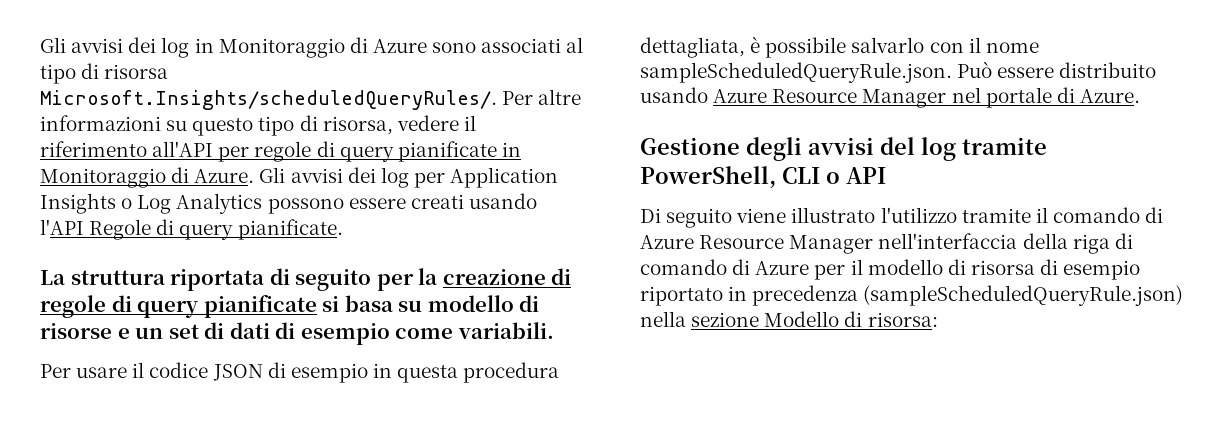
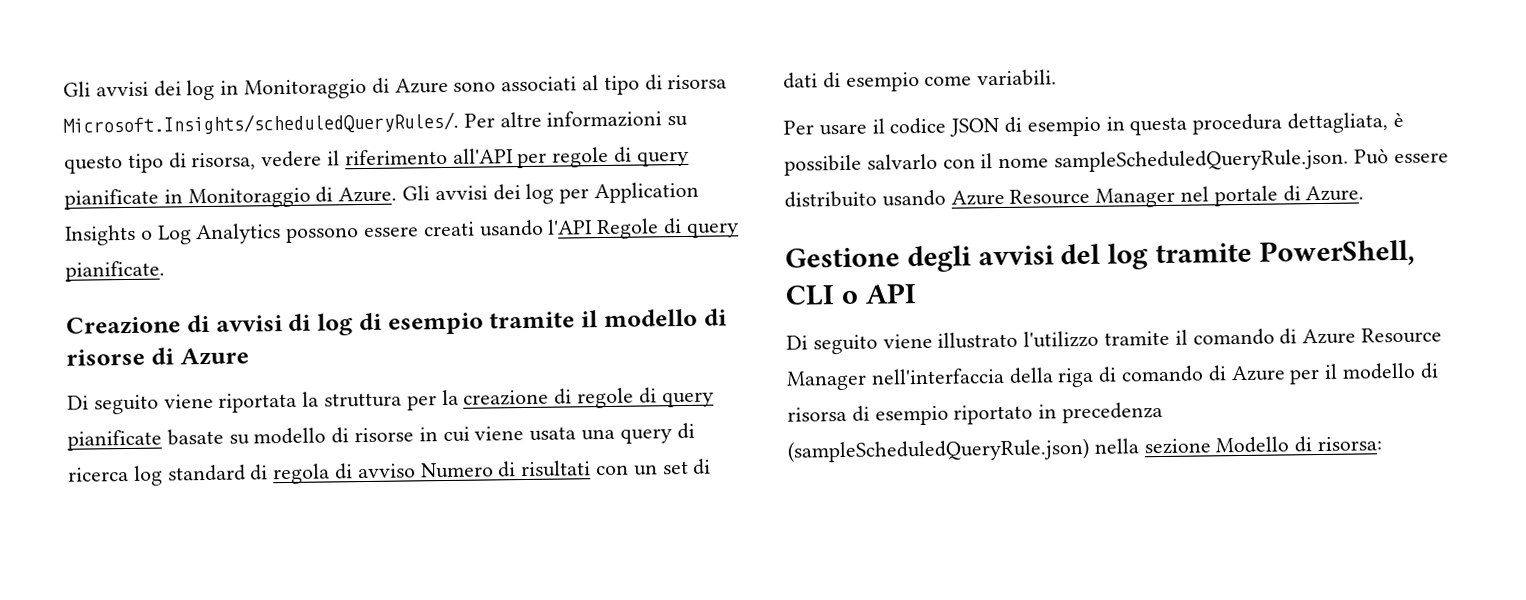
- La struttura riportata di seguito per la creazione di regole di query pianificate si basa su modello di risorse e un set di dati di esempio come variabili.
+ Creazione di avvisi di log di esempio tramite il modello di risorse di Azure
+ Di seguito viene riportata la struttura per la creazione di regole di query pianificate basate su modello di risorse in cui viene usata una query di ricerca log standard di regola di avviso Numero di risultati con un set di dati di esempio come variabili.

